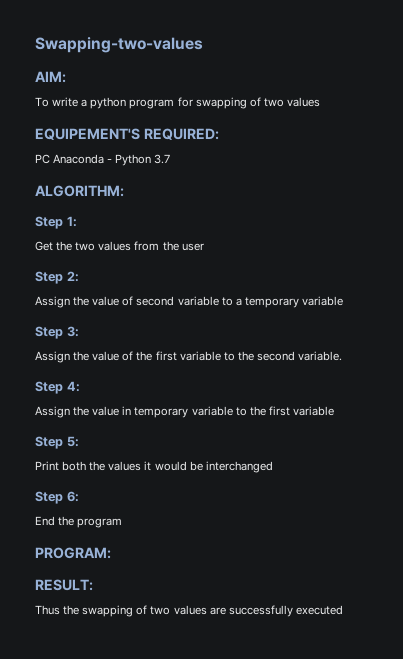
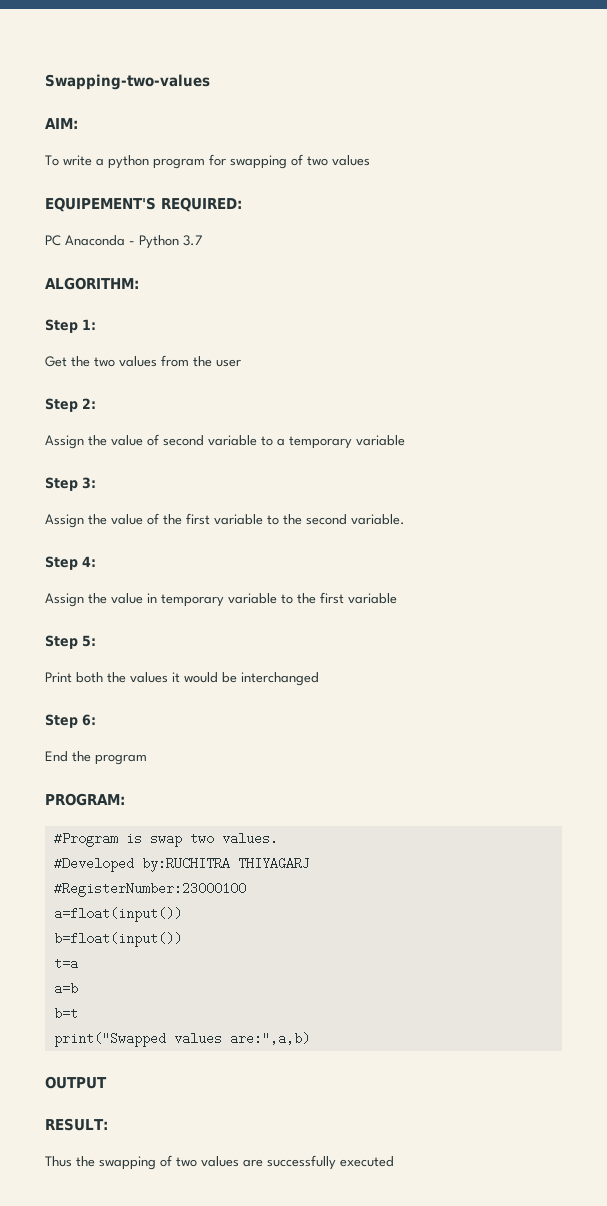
+ #Program is swap two values.
+ #Developed by:RUCHITRA THIYAGARJ
+ #RegisterNumber:23000100
+ a=float(input())
+ b=float(input())
+ t=a
+ a=b
+ b=t
+ print("Swapped values are:",a,b)
+ OUTPUT

